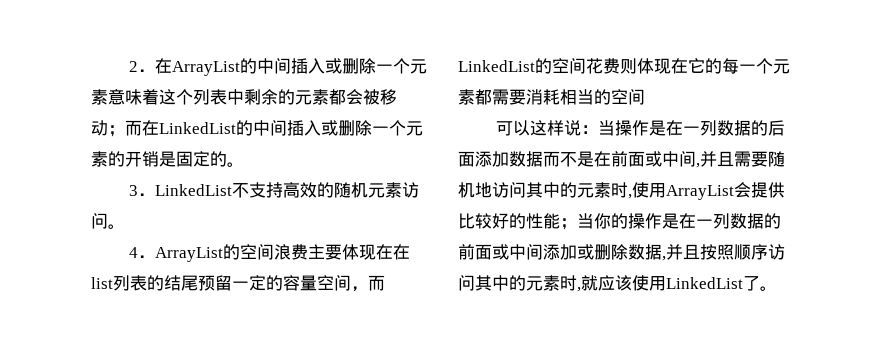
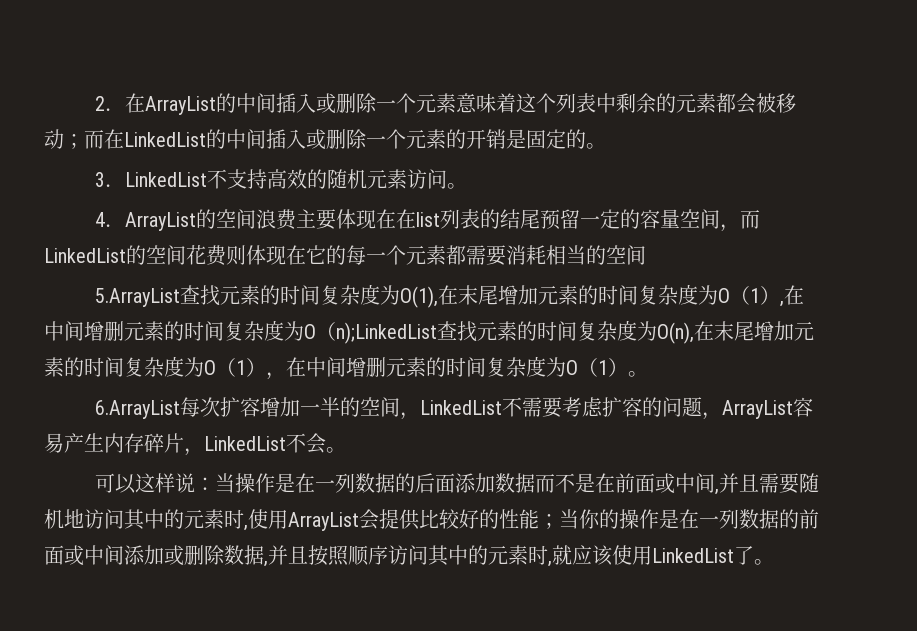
+ 5.ArrayList查找元素的时间复杂度为O(1),在末尾增加元素的时间复杂度为O（1）,在中间增删元素的时间复杂度为O（n);LinkedList查找元素的时间复杂度为O(n),在末尾增加元素的时间复杂度为O（1），在中间增删元素的时间复杂度为O（1）。
+ 6.ArrayList每次扩容增加一半的空间，LinkedList不需要考虑扩容的问题，ArrayList容易产生内存碎片，LinkedList不会。

